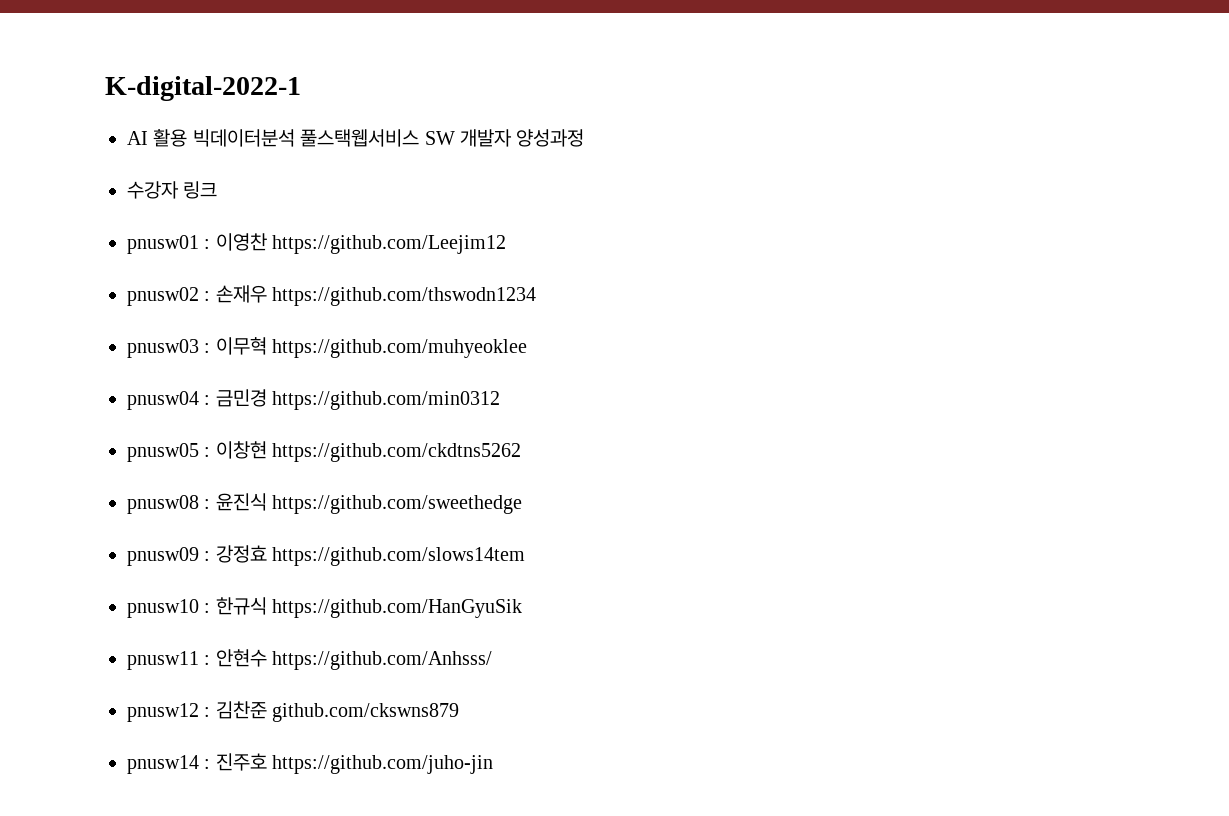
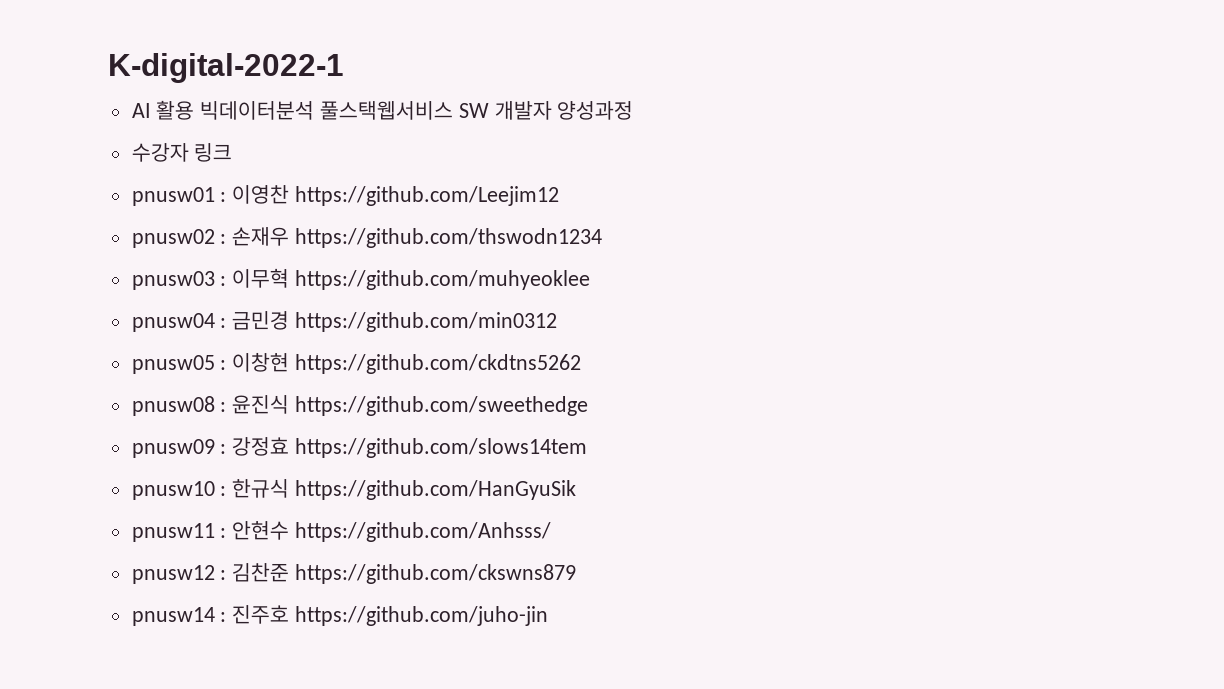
- pnusw12 : 김찬준 github.com/ckswns879
+ pnusw12 : 김찬준 https://github.com/ckswns879

